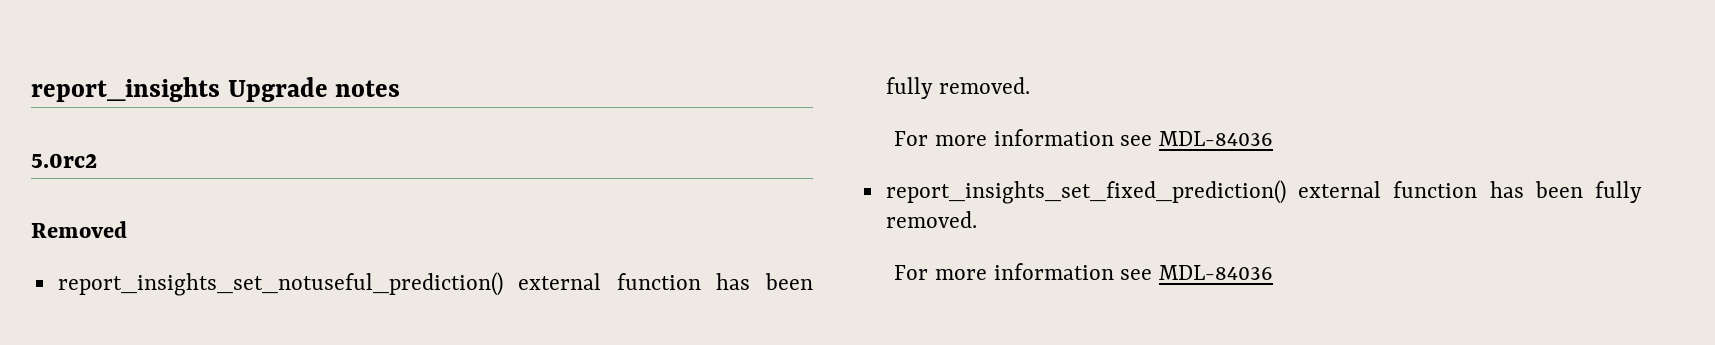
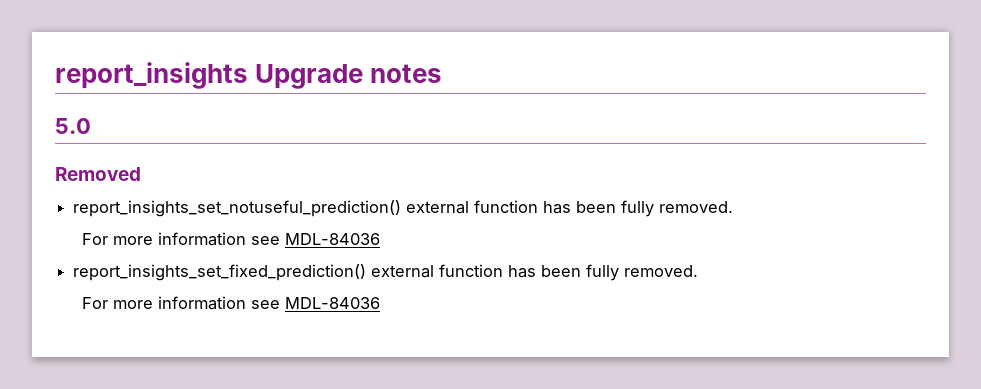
- 5.0rc2
+ 5.0

